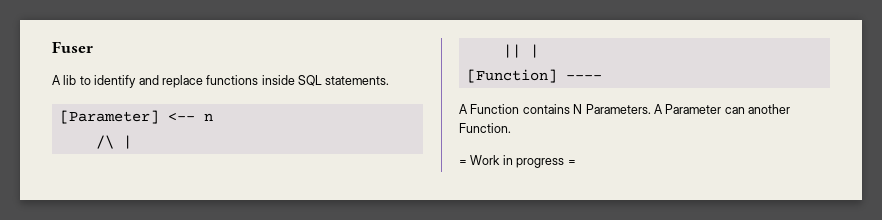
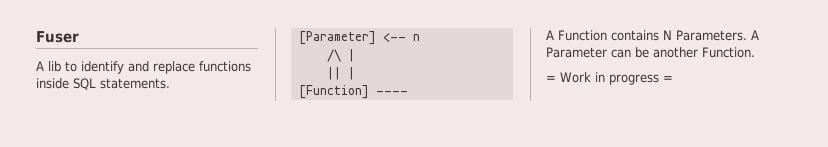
- A Parameter can another Function.
+ A Parameter can be another Function.

